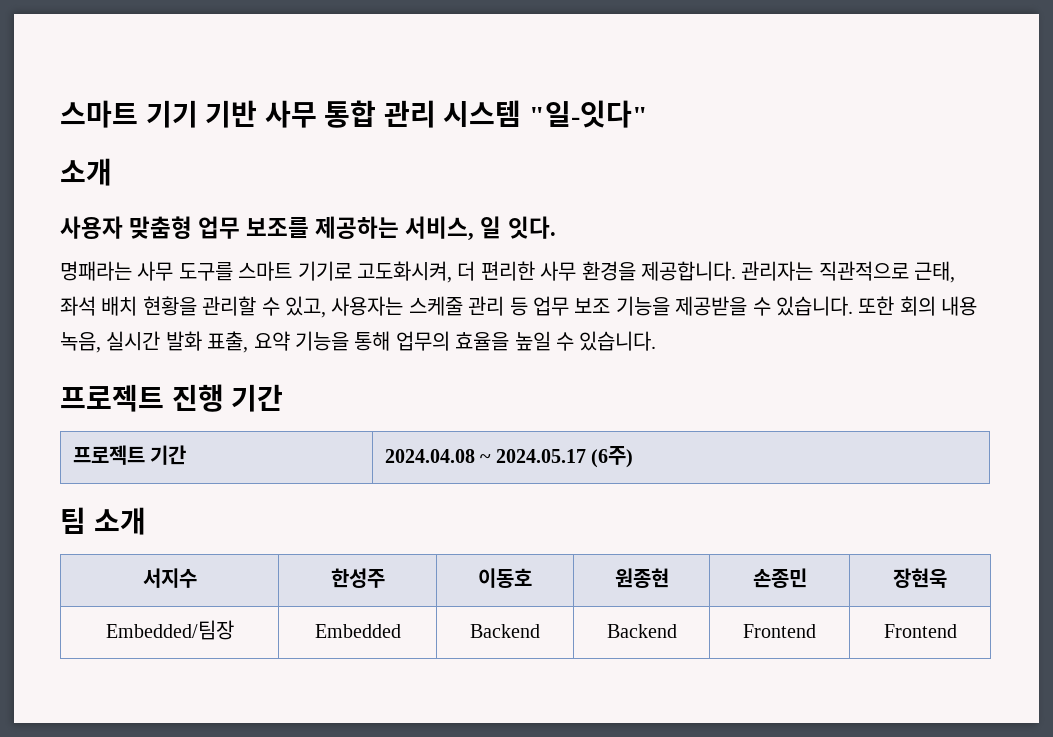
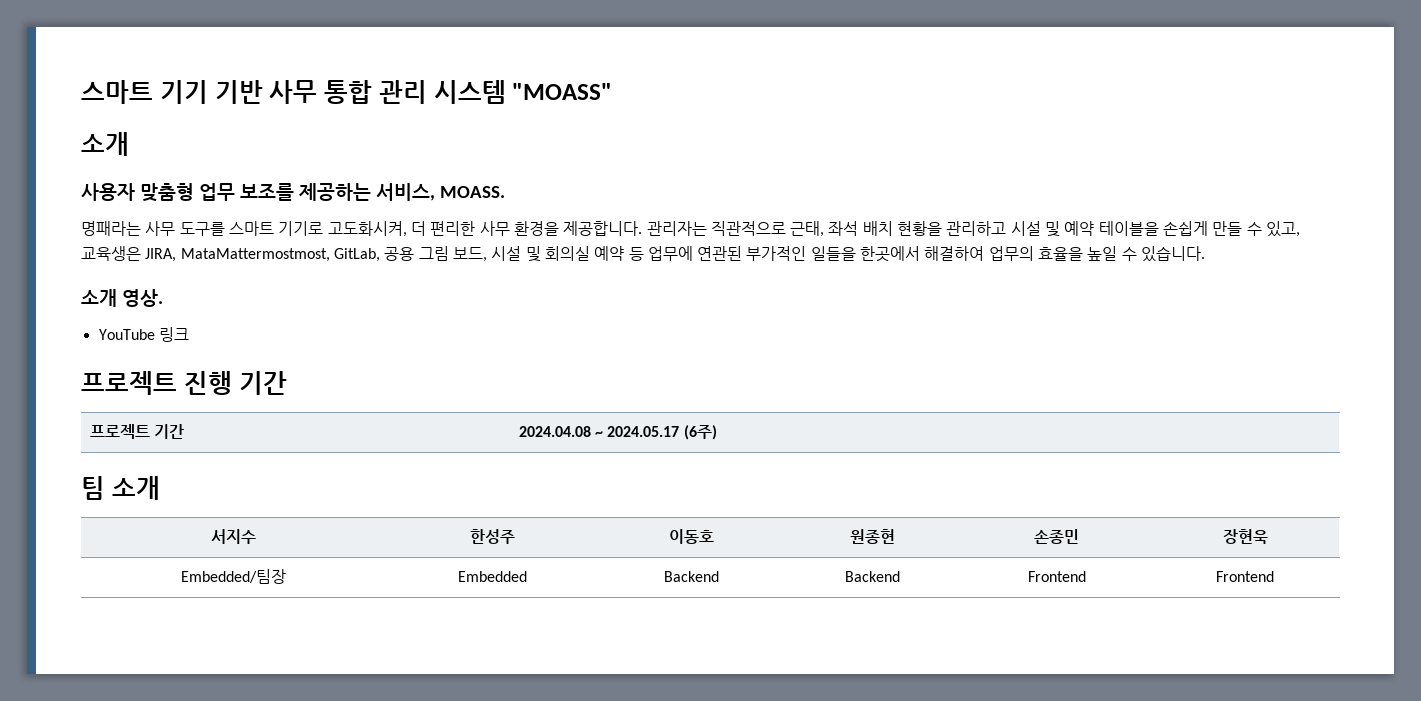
- 스마트 기기 기반 사무 통합 관리 시스템 "일-잇다"
+ 스마트 기기 기반 사무 통합 관리 시스템 "MOASS"
- 사용자 맞춤형 업무 보조를 제공하는 서비스, 일 잇다.
+ 사용자 맞춤형 업무 보조를 제공하는 서비스, MOASS.
- 관리자는 직관적으로 근태, 좌석 배치 현황을 관리할 수 있고, 사용자는 스케줄 관리 등 업무 보조 기능을 제공받을 수 있습니다. 또한 회의 내용 녹음, 실시간 발화 표출, 요약 기능을 통해 업무의 효율을 높일 수 있습니다.
+ 관리자는 직관적으로 근태, 좌석 배치 현황을 관리하고 시설 및 예약 테이블을 손쉽게 만들 수 있고, 교육생은 JIRA, MataMattermostmost, GitLab, 공용 그림 보드, 시설 및 회의실 예약 등 업무에 연관된 부가적인 일들을 한곳에서 해결하여 업무의 효율을 높일 수 있습니다.
+ 소개 영상.
+ YouTube 링크

